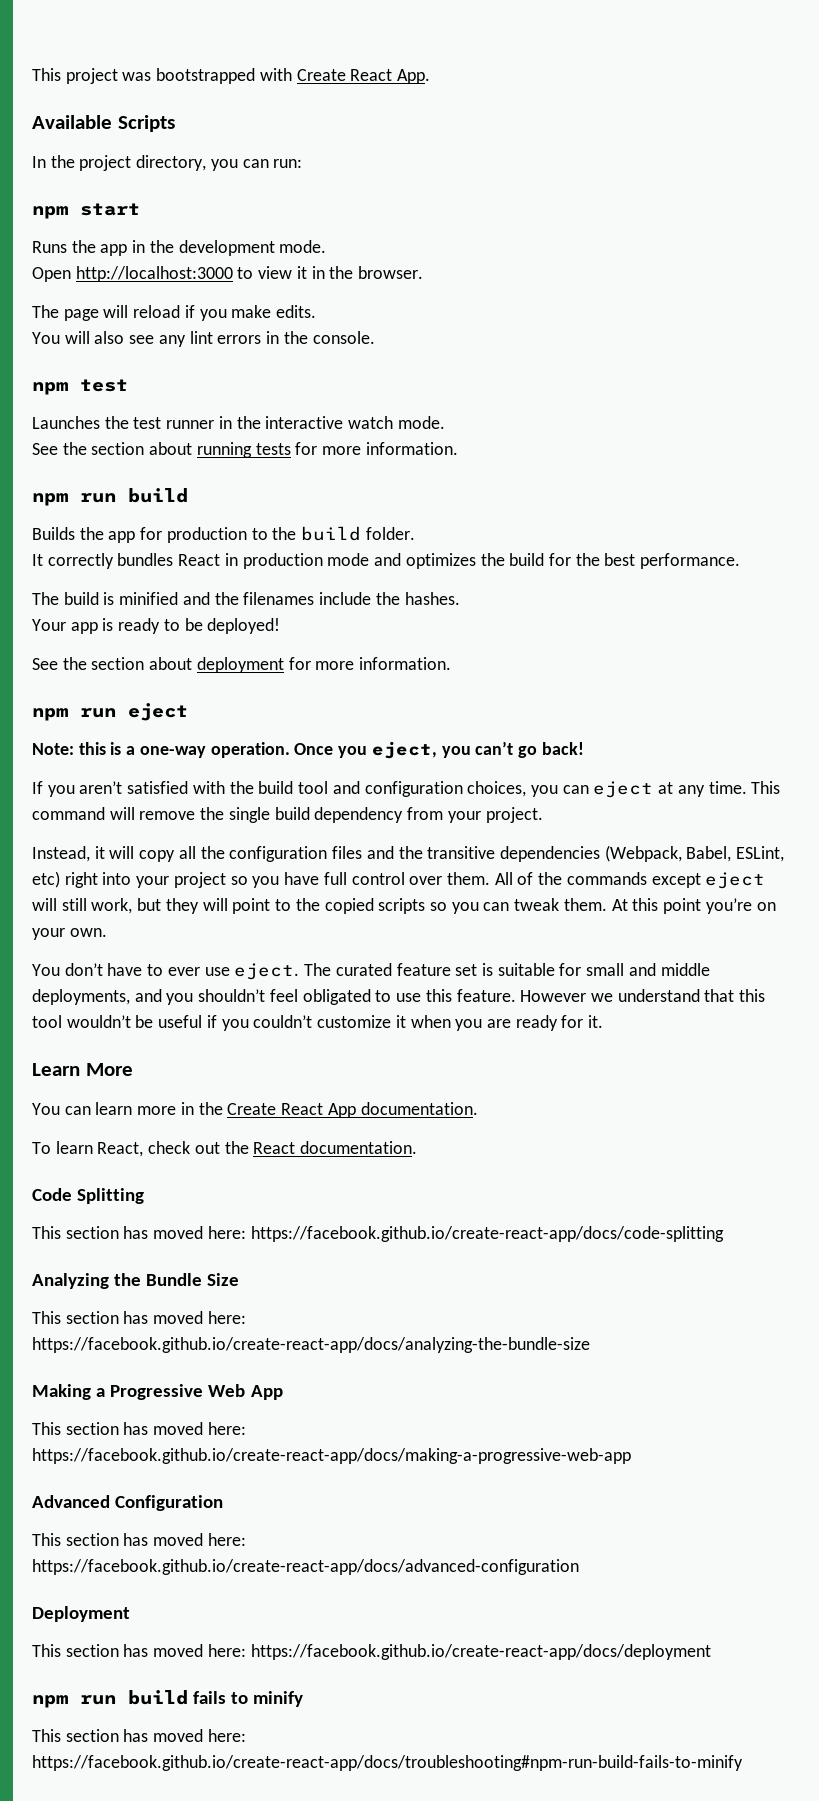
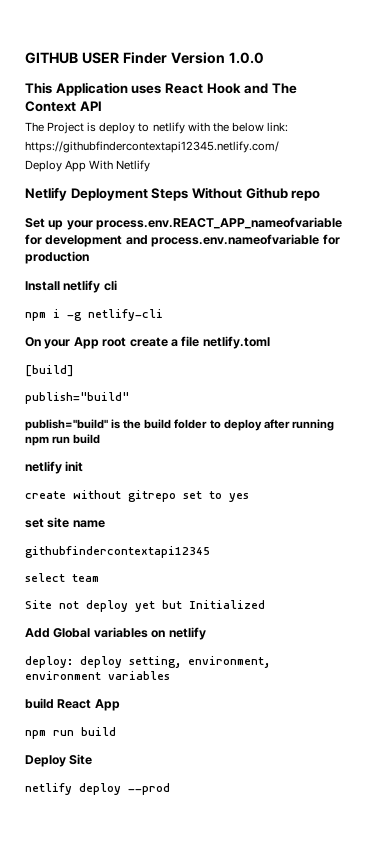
- This project was bootstrapped with Create React App.
- Available Scripts
- In the project directory, you can run:
- npm start
- Runs the app in the development mode.
- Open http://localhost:3000 to view it in the browser.
- The page will reload if you make edits.
- You will also see any lint errors in the console.
- npm test
- Launches the test runner in the interactive watch mode.
- See the section about running tests for more information.
+ GITHUB USER Finder Version 1.0.0
+ This Application uses React Hook and The Context API
+ The Project is deploy to netlify with the below link:
+ https://githubfindercontextapi12345.netlify.com/
+ Deploy App With Netlify
+ Netlify Deployment Steps Without Github repo
+ Set up your process.env.REACT_APP_nameofvariable for development and process.env.nameofvariable for production
+ Install netlify cli
+ npm i -g netlify-cli
+ On your App root create a file netlify.toml
+ [build]
+ publish="build"
+ publish="build" is the build folder to deploy after running npm run build
+ netlify init
+ create without gitrepo set to yes
+ set site name
+ githubfindercontextapi12345
+ select team
+ Site not deploy yet but Initialized
+ Add Global variables on netlify
+ deploy: deploy setting, environment, environment variables
+ build React App
  npm run build
- Builds the app for production to the build folder.
- It correctly bundles React in production mode and optimizes the build for the best performance.
- The build is minified and the filenames include the hashes.
- Your app is ready to be deployed!
- See the section about deployment for more information.
- npm run eject
- Note: this is a one-way operation. Once you eject, you can’t go back!
- If you aren’t satisfied with the build tool and configuration choices, you can eject at any time. This command will remove the single build dependency from your project.
- Instead, it will copy all the configuration files and the transitive dependencies (Webpack, Babel, ESLint, etc) right into your project so you have full control over them. All of the commands except eject will still work, but they will point to the copied scripts so you can tweak them. At this point you’re on your own.
- You don’t have to ever use eject. The curated feature set is suitable for small and middle deployments, and you shouldn’t feel obligated to use this feature. However we understand that this tool wouldn’t be useful if you couldn’t customize it when you are ready for it.
- Learn More
- You can learn more in the Create React App documentation.
- To learn React, check out the React documentation.
- Code Splitting
- This section has moved here: https://facebook.github.io/create-react-app/docs/code-splitting
- Analyzing the Bundle Size
- This section has moved here: https://facebook.github.io/create-react-app/docs/analyzing-the-bundle-size
- Making a Progressive Web App
- This section has moved here: https://facebook.github.io/create-react-app/docs/making-a-progressive-web-app
- Advanced Configuration
- This section has moved here: https://facebook.github.io/create-react-app/docs/advanced-configuration
- Deployment
- This section has moved here: https://facebook.github.io/create-react-app/docs/deployment
- npm run build fails to minify
- This section has moved here: https://facebook.github.io/create-react-app/docs/troubleshooting#npm-run-build-fails-to-minify
+ Deploy Site
+ netlify deploy --prod

